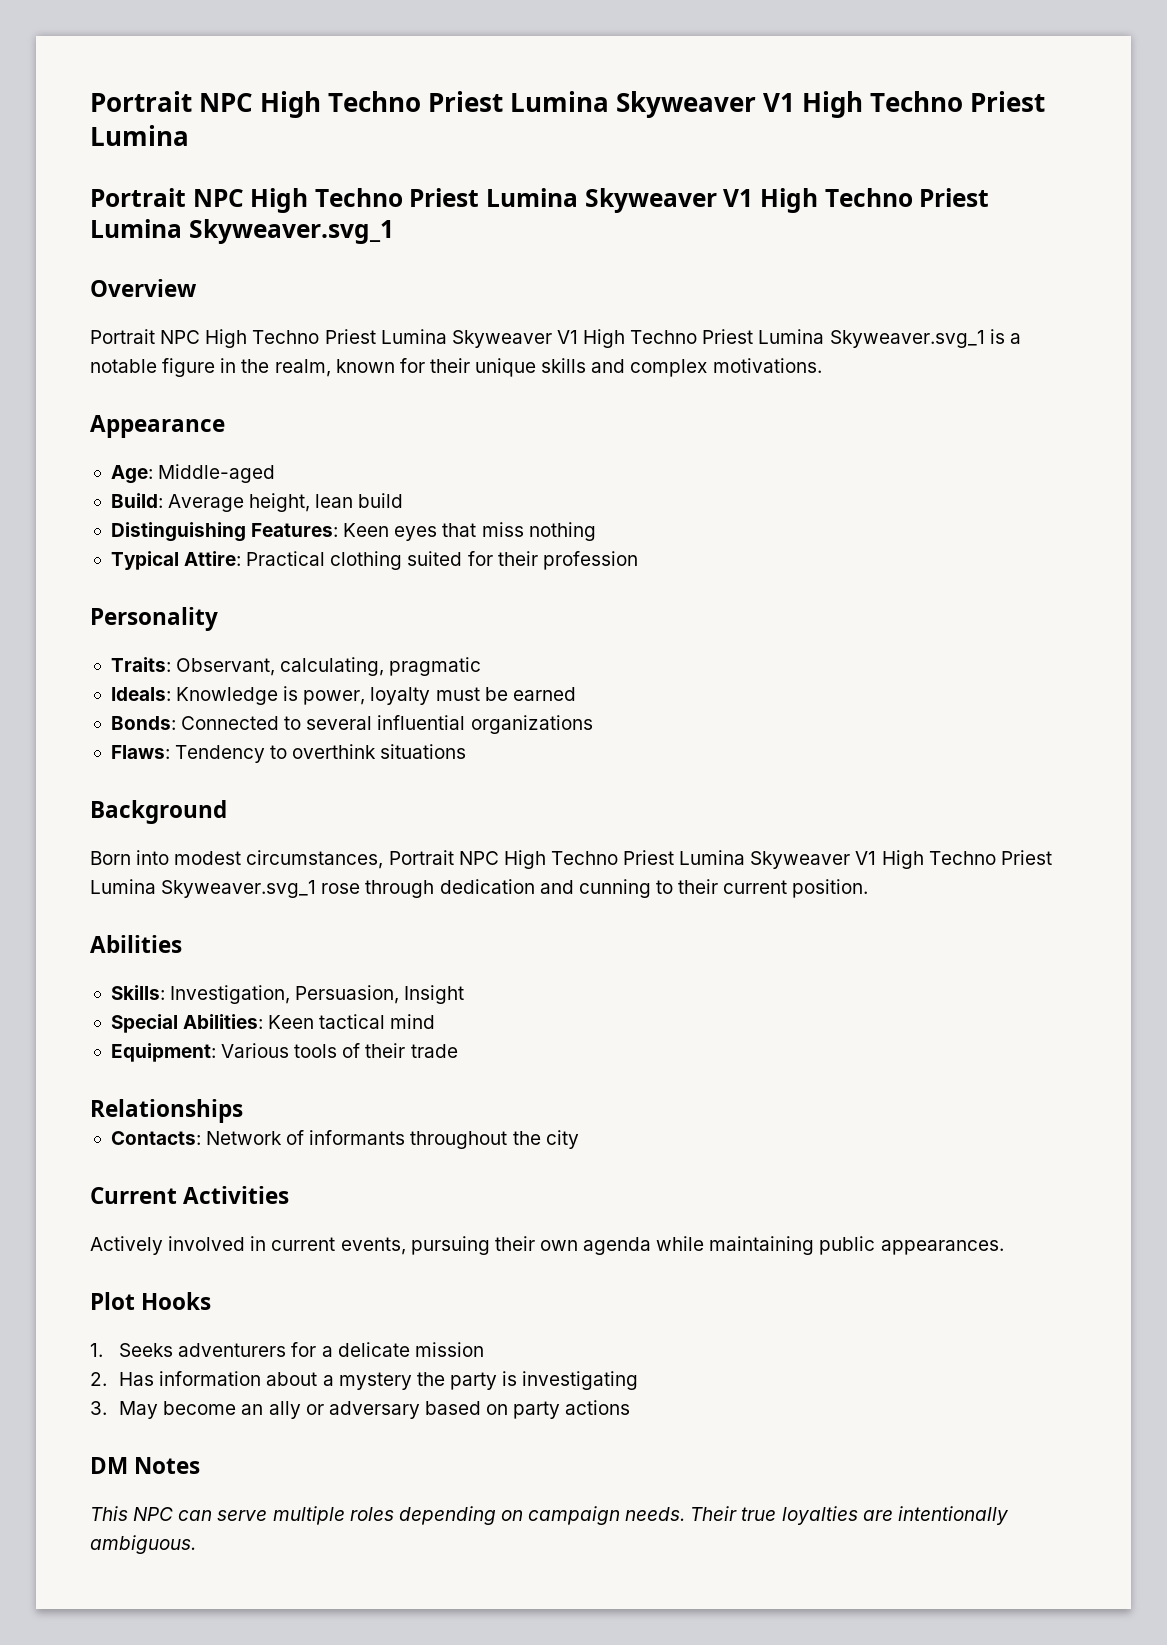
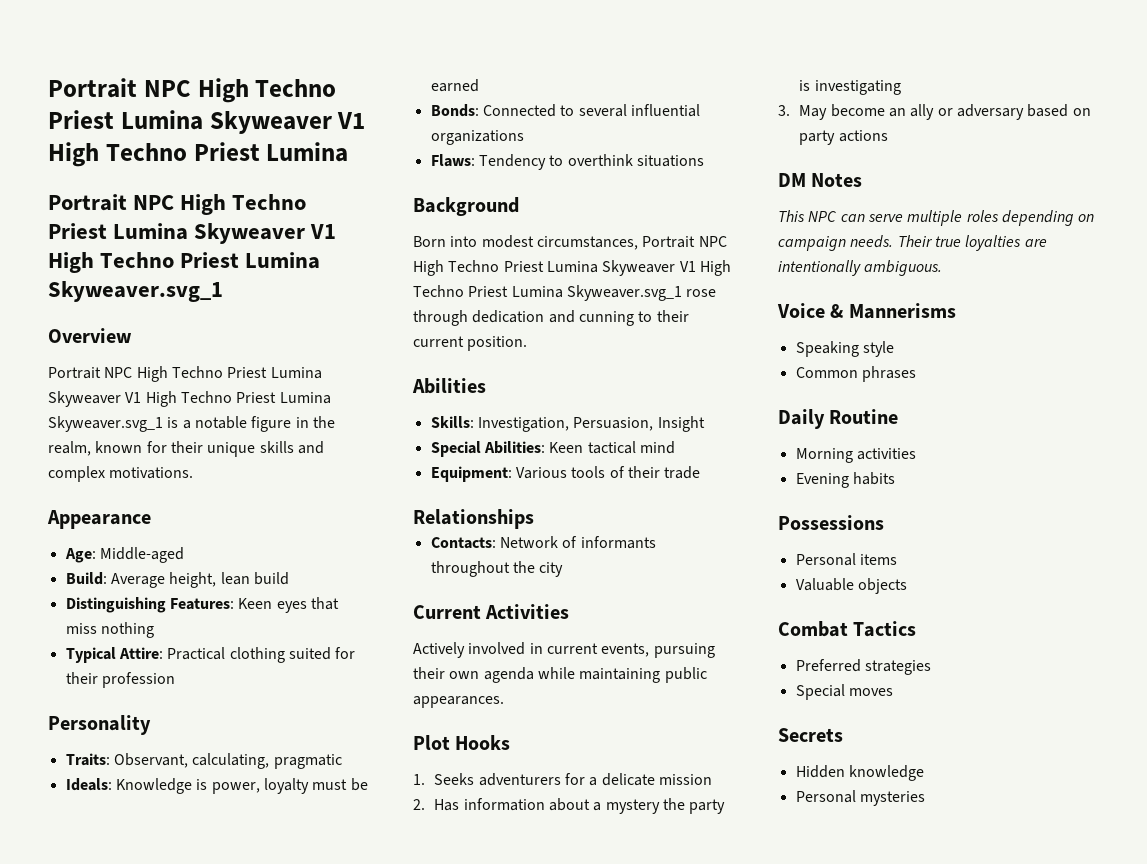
+ Voice & Mannerisms
+ Speaking style
+ Common phrases
+ Daily Routine
+ Morning activities
+ Evening habits
+ Possessions
+ Personal items
+ Valuable objects
+ Combat Tactics
+ Preferred strategies
+ Special moves
+ Secrets
+ Hidden knowledge
+ Personal mysteries

